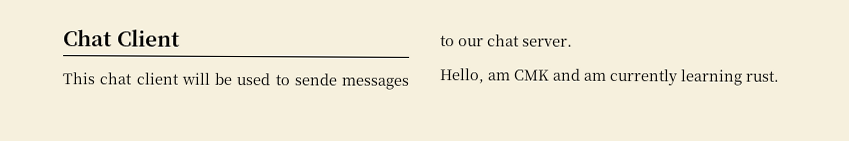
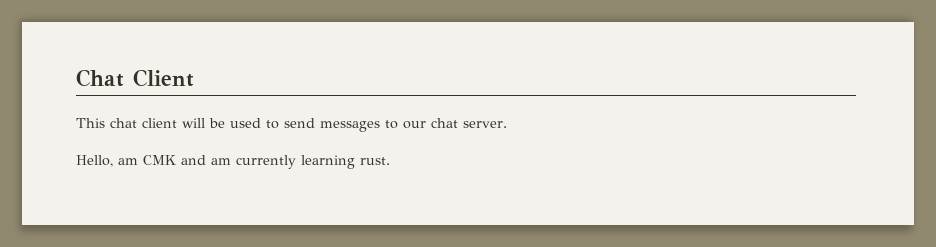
- This chat client will be used to sende messages to our chat server.
+ This chat client will be used to send messages to our chat server.

